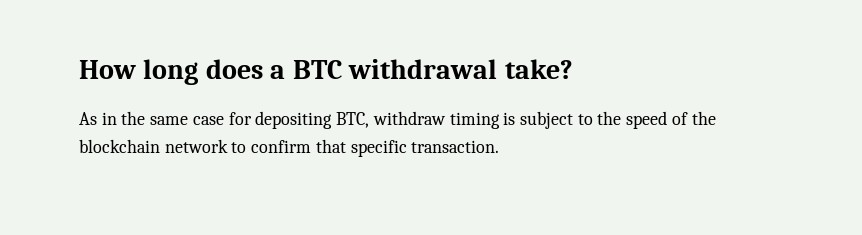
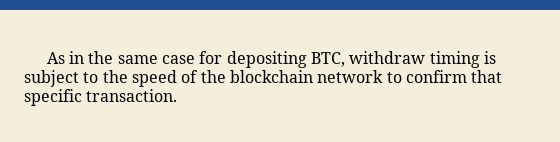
- How long does a BTC withdrawal take?

